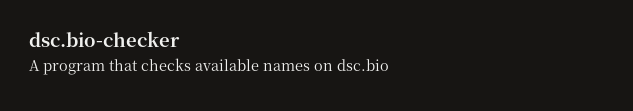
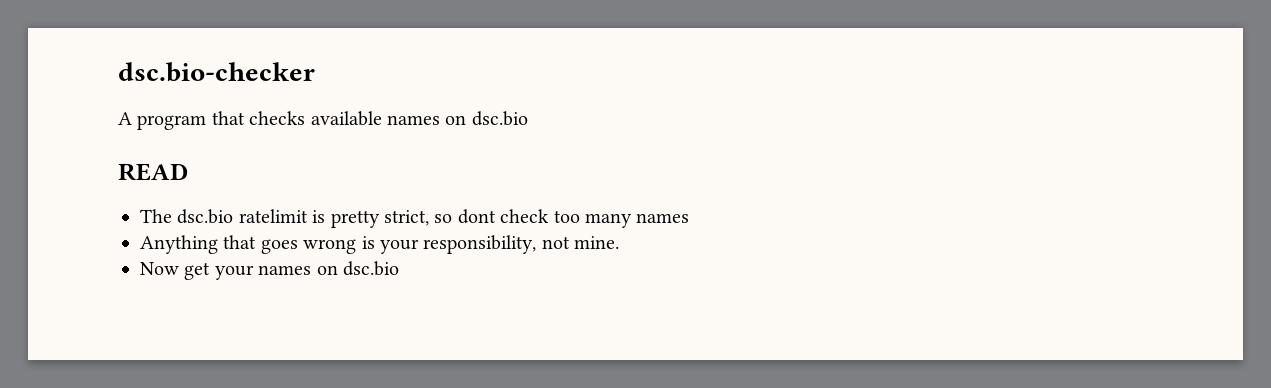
+ READ
+ The dsc.bio ratelimit is pretty strict, so dont check too many names
+ Anything that goes wrong is your responsibility, not mine.
+ Now get your names on dsc.bio

